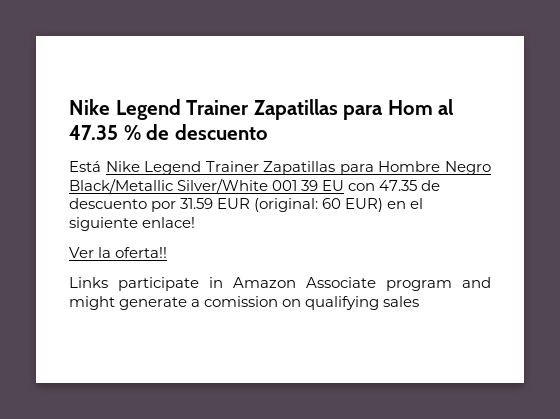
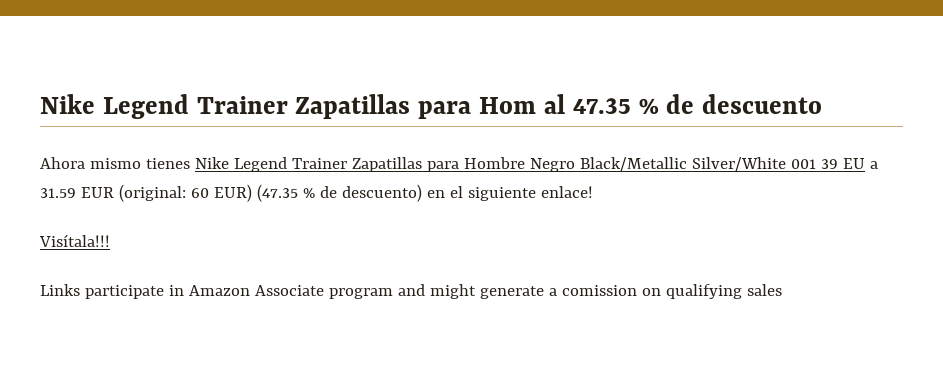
- Está Nike Legend Trainer Zapatillas para Hombre Negro Black/Metallic Silver/White 001 39 EU con 47.35 de descuento por 31.59 EUR (original: 60 EUR) en el siguiente enlace!
+ Ahora mismo tienes Nike Legend Trainer Zapatillas para Hombre Negro Black/Metallic Silver/White 001 39 EU a 31.59 EUR (original: 60 EUR) (47.35 % de descuento) en el siguiente enlace!
- Ver la oferta!!
+ Visítala!!!

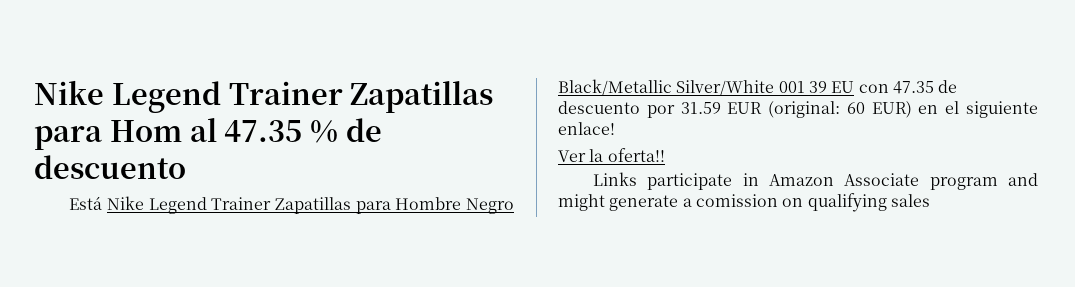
- Ahora mismo tienes Nike Legend Trainer Zapatillas para Hombre Negro Black/Metallic Silver/White 001 39 EU a 31.59 EUR (original: 60 EUR) (47.35 % de descuento) en el siguiente enlace!
+ Está Nike Legend Trainer Zapatillas para Hombre Negro Black/Metallic Silver/White 001 39 EU con 47.35 de descuento por 31.59 EUR (original: 60 EUR) en el siguiente enlace!
- Visítala!!!
+ Ver la oferta!!

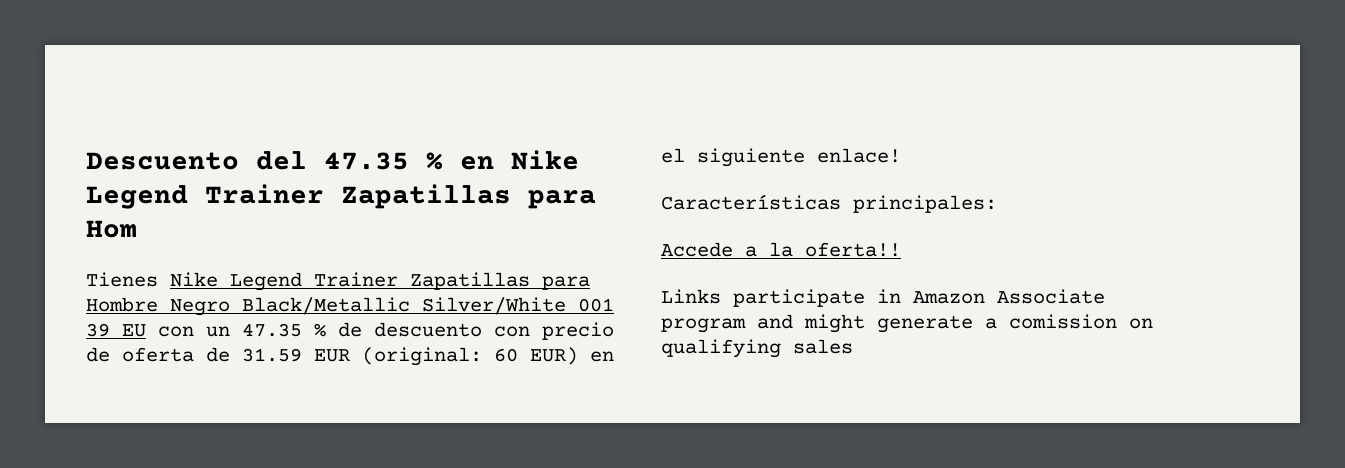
- Nike Legend Trainer Zapatillas para Hom al 47.35 % de descuento
- Está Nike Legend Trainer Zapatillas para Hombre Negro Black/Metallic Silver/White 001 39 EU con 47.35 de descuento por 31.59 EUR (original: 60 EUR) en el siguiente enlace!
+ Descuento del 47.35 % en Nike Legend Trainer Zapatillas para Hom
+ Tienes Nike Legend Trainer Zapatillas para Hombre Negro Black/Metallic Silver/White 001 39 EU con un 47.35 % de descuento con precio de oferta de 31.59 EUR (original: 60 EUR) en el siguiente enlace!
- Ver la oferta!!
+ Características principales:
+ Accede a la oferta!!

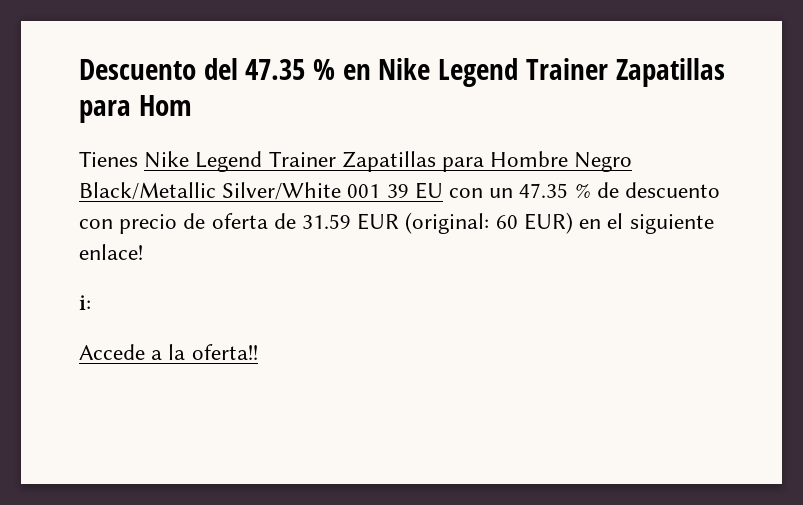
- Características principales:
+ ℹ:
- Links participate in Amazon Associate program and might generate a comission on qualifying sales

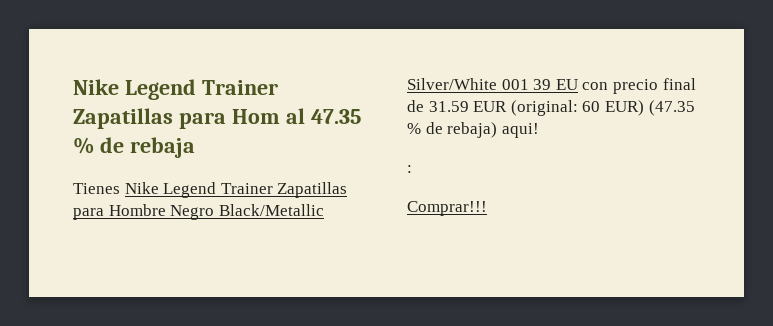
- Descuento del 47.35 % en Nike Legend Trainer Zapatillas para Hom
+ Nike Legend Trainer Zapatillas para Hom al 47.35 % de rebaja
- Tienes Nike Legend Trainer Zapatillas para Hombre Negro Black/Metallic Silver/White 001 39 EU con un 47.35 % de descuento con precio de oferta de 31.59 EUR (original: 60 EUR) en el siguiente enlace!
- ℹ:
- Accede a la oferta!!
+ Tienes Nike Legend Trainer Zapatillas para Hombre Negro Black/Metallic Silver/White 001 39 EU con precio final de 31.59 EUR (original: 60 EUR) (47.35 % de rebaja) aqui!
+ :
+ Comprar!!!

